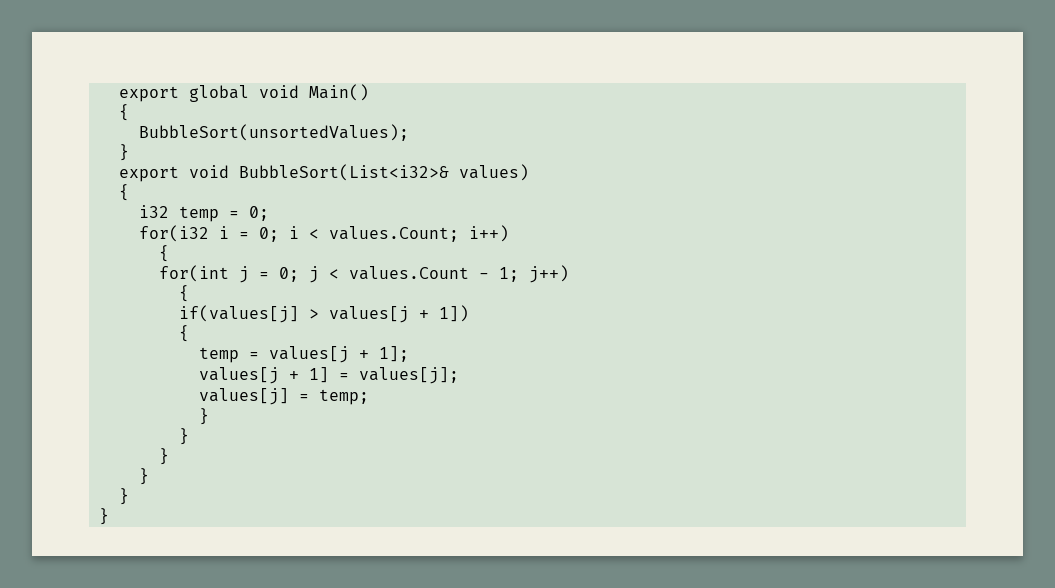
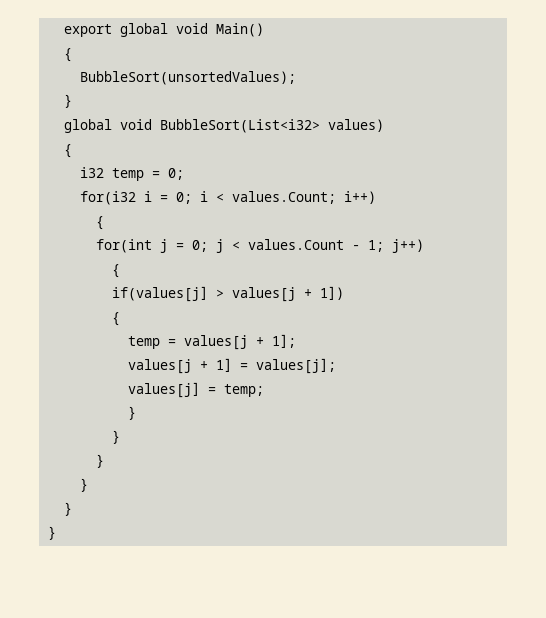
- export void BubbleSort(List<i32>& values)
+ global void BubbleSort(List<i32> values)

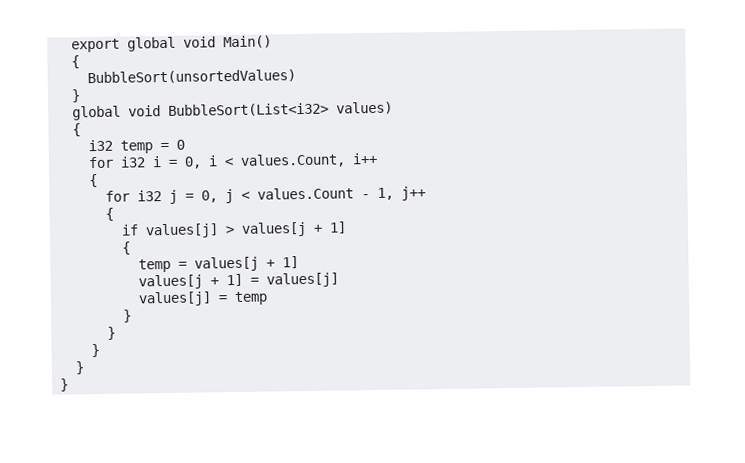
- BubbleSort(unsortedValues);
+ BubbleSort(unsortedValues)
- i32 temp = 0;
- for(i32 i = 0; i < values.Count; i++)
+ i32 temp = 0
+ for i32 i = 0, i < values.Count, i++
  {
- for(int j = 0; j < values.Count - 1; j++)
+ for i32 j = 0, j < values.Count - 1, j++
  {
- if(values[j] > values[j + 1])
+ if values[j] > values[j + 1]
- temp = values[j + 1];
+ temp = values[j + 1]
- values[j + 1] = values[j];
+ values[j + 1] = values[j]
- values[j] = temp;
- }
+ values[j] = temp

